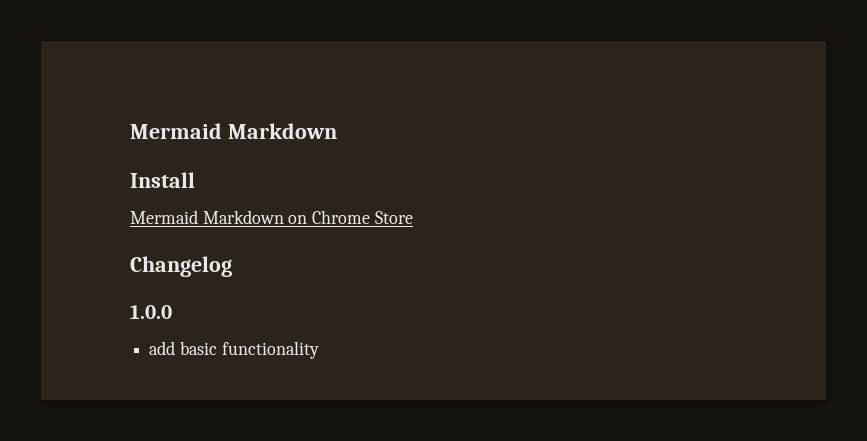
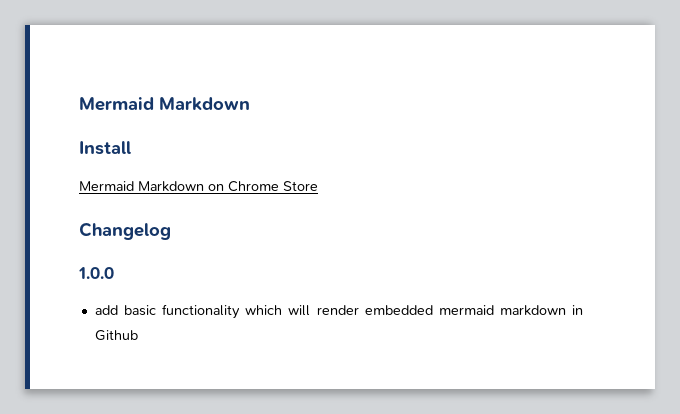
- add basic functionality
+ add basic functionality which will render embedded mermaid markdown in Github

